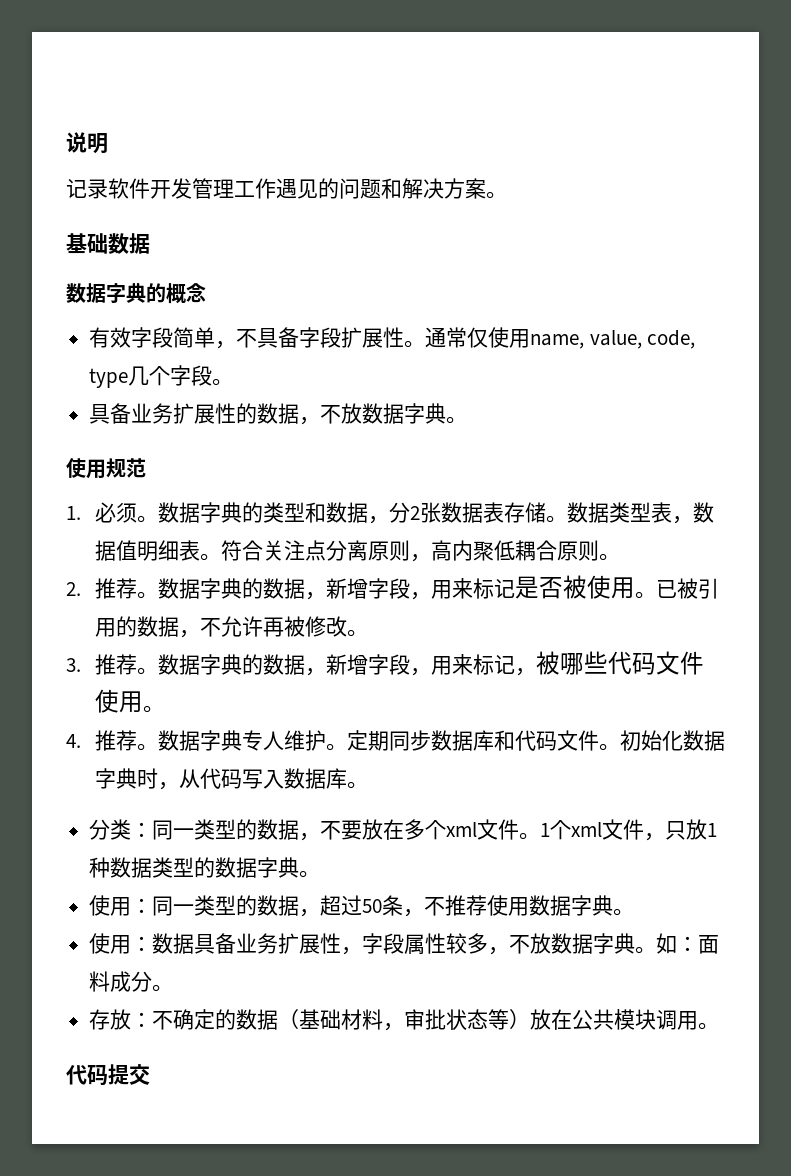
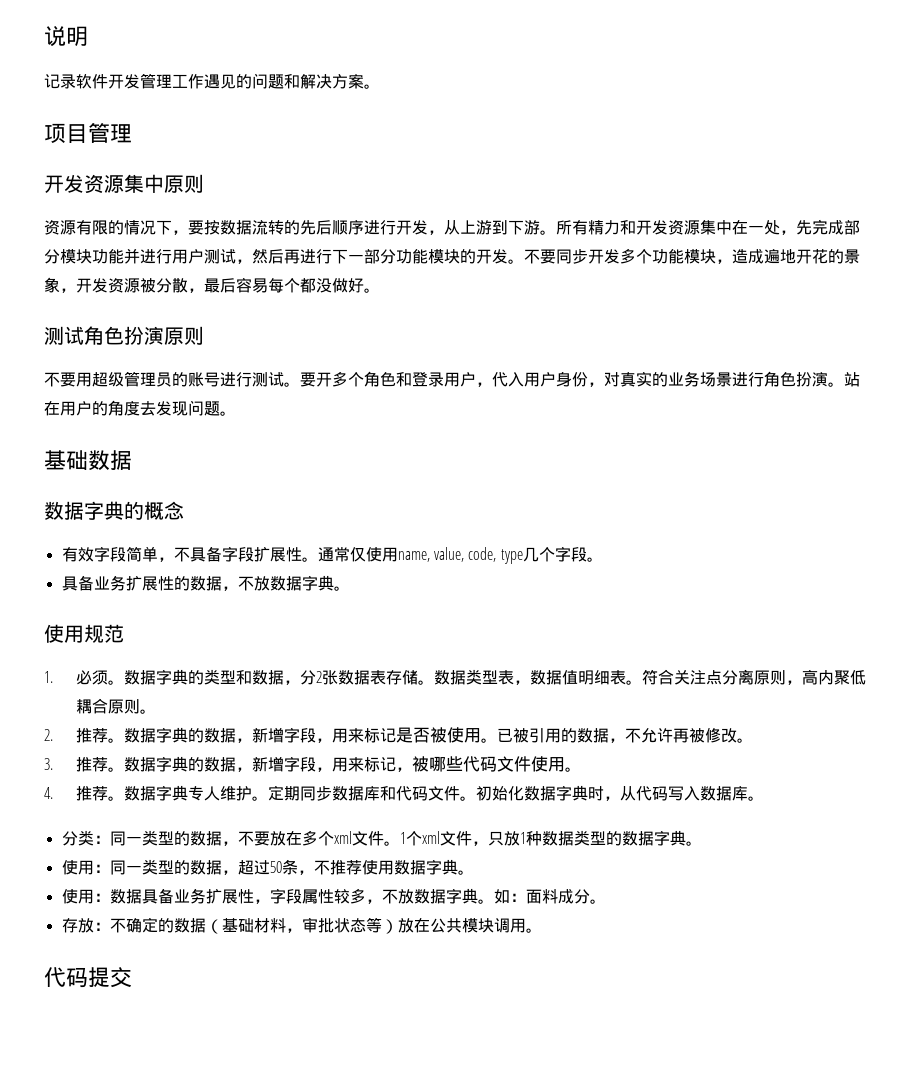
+ 项目管理
+ 开发资源集中原则
+ 资源有限的情况下，要按数据流转的先后顺序进行开发，从上游到下游。所有精力和开发资源集中在一处，先完成部分模块功能并进行用户测试，然后再进行下一部分功能模块的开发。不要同步开发多个功能模块，造成遍地开花的景象，开发资源被分散，最后容易每个都没做好。
+ 测试角色扮演原则
+ 不要用超级管理员的账号进行测试。要开多个角色和登录用户，代入用户身份，对真实的业务场景进行角色扮演。站在用户的角度去发现问题。

